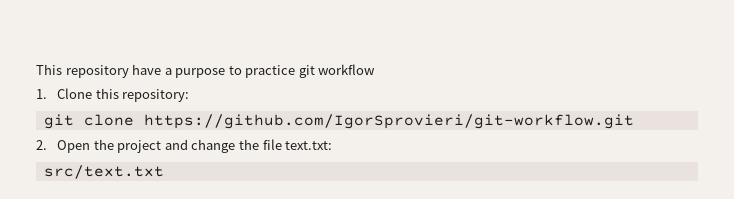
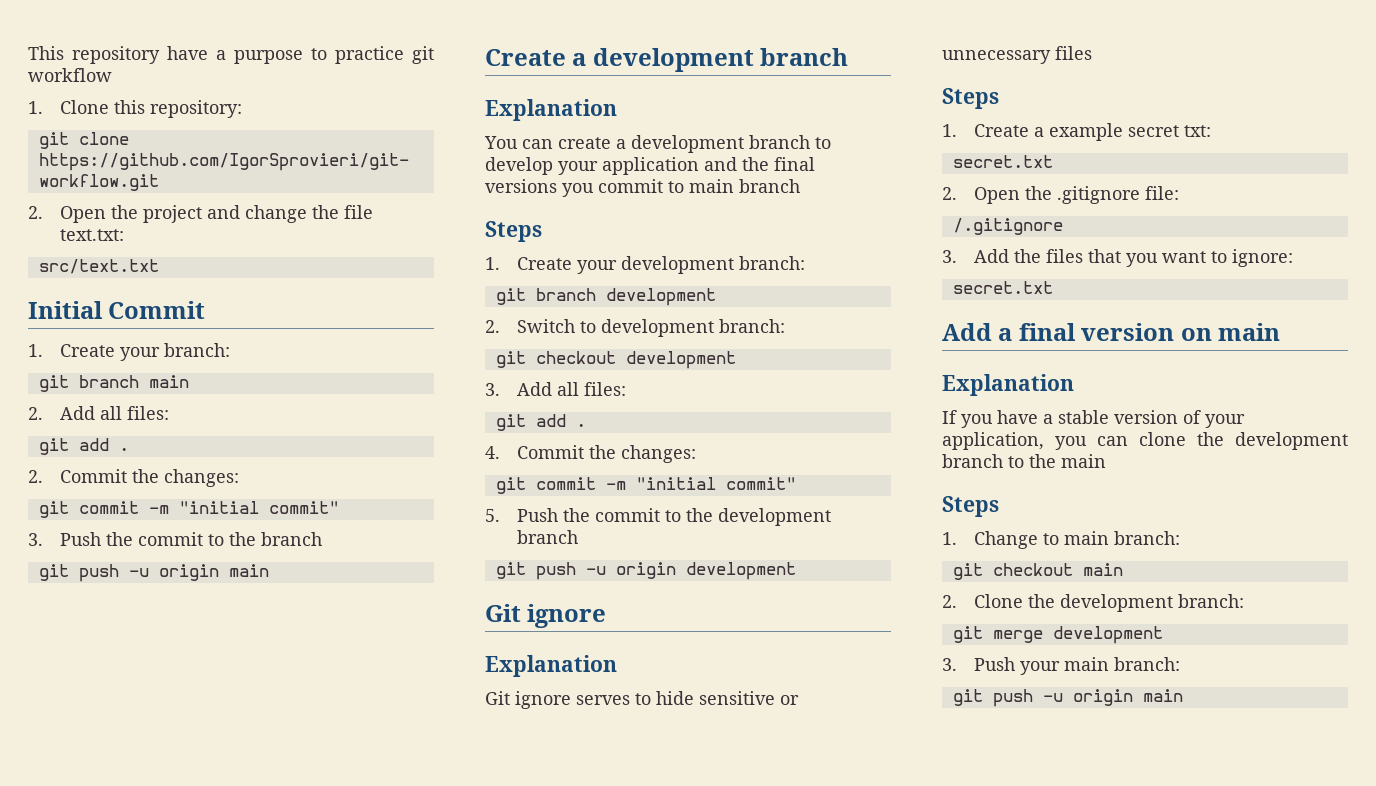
+ Initial Commit
+ 1. Create your branch:
+ git branch main
+ 2. Add all files:
+ git add .
+ 2. Commit the changes:
+ git commit -m "initial commit"
+ 3. Push the commit to the branch
+ git push -u origin main
+ Create a development branch
+ Explanation
+ You can create a development branch to develop your application and the final versions you commit to main branch
+ Steps
+ 1. Create your development branch:
+ git branch development
+ 2. Switch to development branch:
+ git checkout development
+ 3. Add all files:
+ git add .
+ 4. Commit the changes:
+ git commit -m "initial commit"
+ 5. Push the commit to the development branch
+ git push -u origin development
+ Git ignore
+ Explanation
+ Git ignore serves to hide sensitive or unnecessary files
+ Steps
+ 1. Create a example secret txt:
+ secret.txt
+ 2. Open the .gitignore file:
+ /.gitignore
+ 3. Add the files that you want to ignore:
+ secret.txt
+ Add a final version on main
+ Explanation
+ If you have a stable version of your application, you can clone the development branch to the main
+ Steps
+ 1. Change to main branch:
+ git checkout main
+ 2. Clone the development branch:
+ git merge development
+ 3. Push your main branch:
+ git push -u origin main

